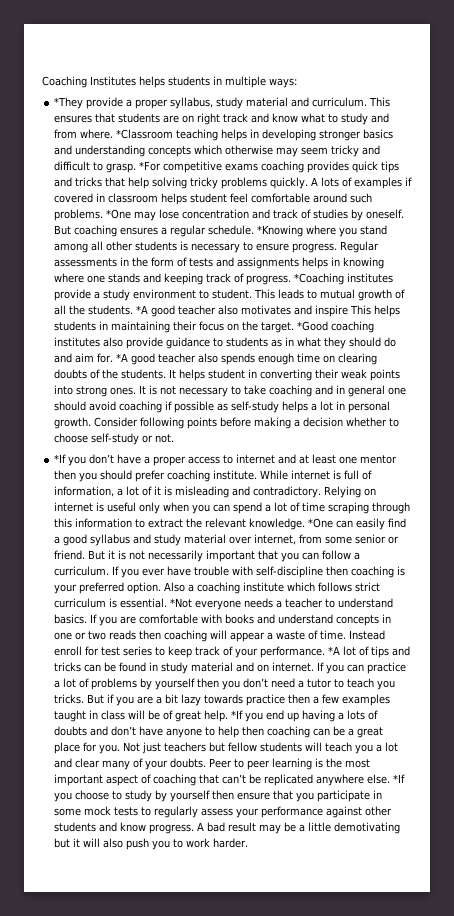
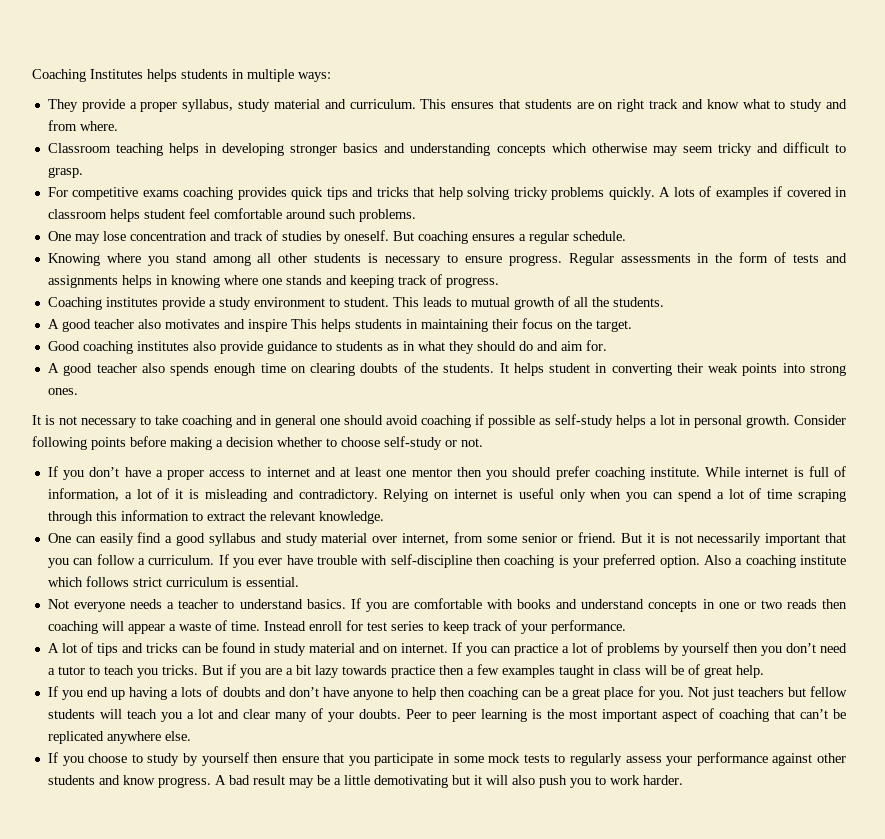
- *They provide a proper syllabus, study material and curriculum.
+ They provide a proper syllabus, study material and curriculum.
- This ensures that students are on right track and know what to study and from where. *Classroom teaching helps in developing stronger basics and understanding concepts which otherwise may seem tricky and difficult to grasp. *For competitive exams coaching provides quick tips and tricks that help solving tricky problems quickly.
+ This ensures that students are on right track and know what to study and from where.
+ Classroom teaching helps in developing stronger basics and understanding concepts which otherwise may seem tricky and difficult to grasp.
+ For competitive exams coaching provides quick tips and tricks that help solving tricky problems quickly.
- A lots of examples if covered in classroom helps student feel comfortable around such problems. *One may lose concentration and track of studies by oneself.
+ A lots of examples if covered in classroom helps student feel comfortable around such problems.
+ One may lose concentration and track of studies by oneself.
- But coaching ensures a regular schedule. *Knowing where you stand among all other students is necessary to ensure progress.
+ But coaching ensures a regular schedule.
+ Knowing where you stand among all other students is necessary to ensure progress.
- Regular assessments in the form of tests and assignments helps in knowing where one stands and keeping track of progress. *Coaching institutes provide a study environment to student.
+ Regular assessments in the form of tests and assignments helps in knowing where one stands and keeping track of progress.
+ Coaching institutes provide a study environment to student.
- This leads to mutual growth of all the students. *A good teacher also motivates and inspire This helps students in maintaining their focus on the target. *Good coaching institutes also provide guidance to students as in what they should do and aim for. *A good teacher also spends enough time on clearing doubts of the students.
+ This leads to mutual growth of all the students.
+ A good teacher also motivates and inspire This helps students in maintaining their focus on the target.
+ Good coaching institutes also provide guidance to students as in what they should do and aim for.
+ A good teacher also spends enough time on clearing doubts of the students.
- It helps student in converting their weak points into strong ones. It is not necessary to take coaching and in general one should avoid coaching if possible as self-study helps a lot in personal growth.
+ It helps student in converting their weak points into strong ones.
+ It is not necessary to take coaching and in general one should avoid coaching if possible as self-study helps a lot in personal growth.
- *If you don’t have a proper access to internet and at least one mentor then you should prefer coaching institute.
+ If you don’t have a proper access to internet and at least one mentor then you should prefer coaching institute.
- Relying on internet is useful only when you can spend a lot of time scraping through this information to extract the relevant knowledge. *One can easily find a good syllabus and study material over internet, from some senior or friend.
+ Relying on internet is useful only when you can spend a lot of time scraping through this information to extract the relevant knowledge.
+ One can easily find a good syllabus and study material over internet, from some senior or friend.
- Also a coaching institute which follows strict curriculum is essential. *Not everyone needs a teacher to understand basics.
+ Also a coaching institute which follows strict curriculum is essential.
+ Not everyone needs a teacher to understand basics.
- Instead enroll for test series to keep track of your performance. *A lot of tips and tricks can be found in study material and on internet.
+ Instead enroll for test series to keep track of your performance.
+ A lot of tips and tricks can be found in study material and on internet.
- But if you are a bit lazy towards practice then a few examples taught in class will be of great help. *If you end up having a lots of doubts and don’t have anyone to help then coaching can be a great place for you.
+ But if you are a bit lazy towards practice then a few examples taught in class will be of great help.
+ If you end up having a lots of doubts and don’t have anyone to help then coaching can be a great place for you.
- Peer to peer learning is the most important aspect of coaching that can’t be replicated anywhere else. *If you choose to study by yourself then ensure that you participate in some mock tests to regularly assess your performance against other students and know progress.
+ Peer to peer learning is the most important aspect of coaching that can’t be replicated anywhere else.
+ If you choose to study by yourself then ensure that you participate in some mock tests to regularly assess your performance against other students and know progress.

